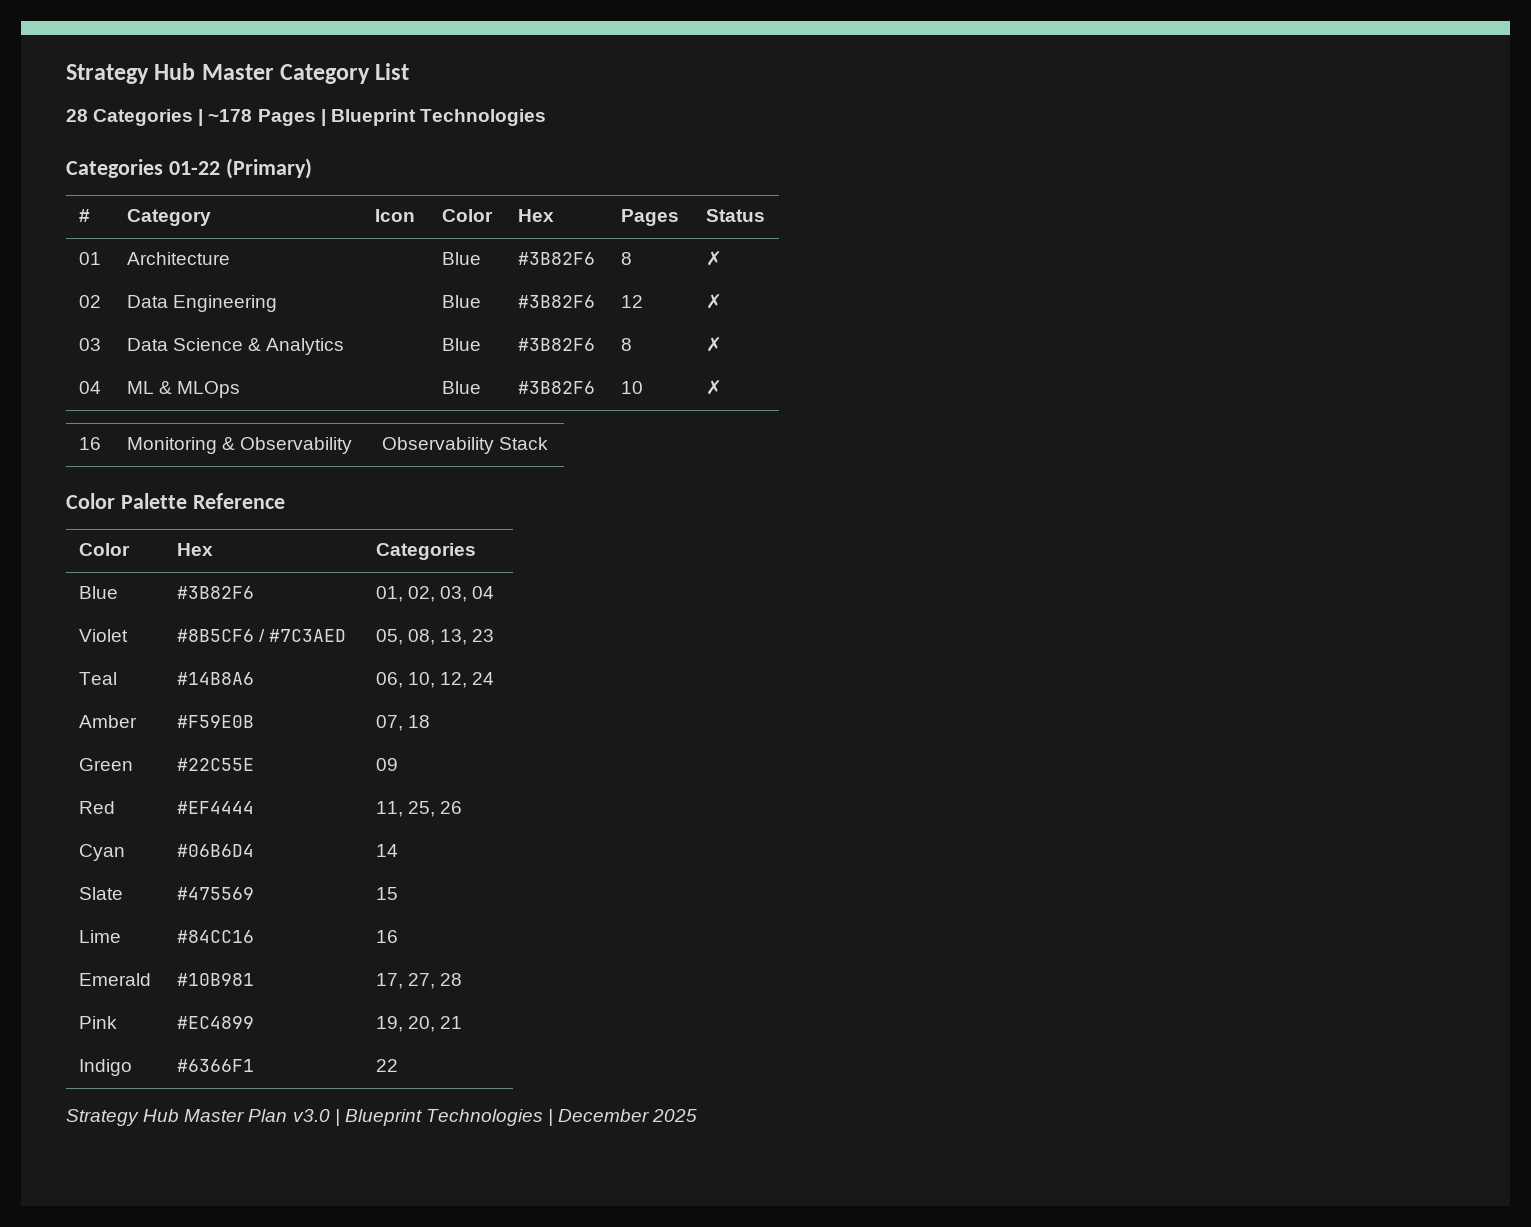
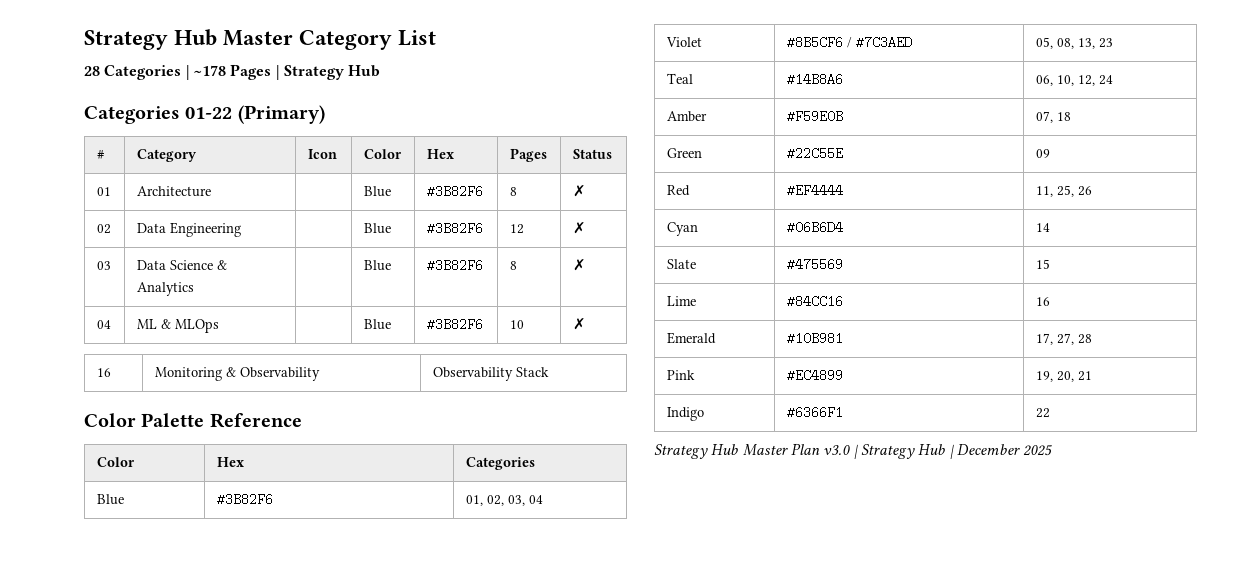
- 28 Categories | ~178 Pages | Blueprint Technologies
+ 28 Categories | ~178 Pages | Strategy Hub
- Strategy Hub Master Plan v3.0 | Blueprint Technologies | December 2025
+ Strategy Hub Master Plan v3.0 | Strategy Hub | December 2025

